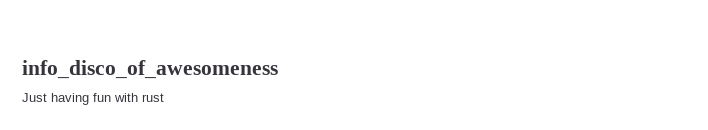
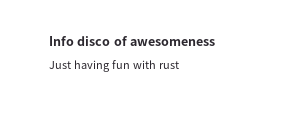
- info_disco_of_awesomeness
+ Info disco of awesomeness

